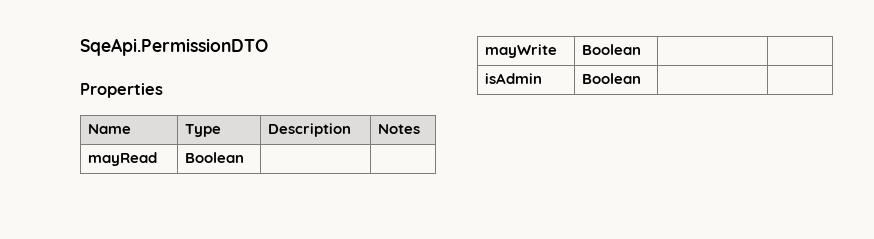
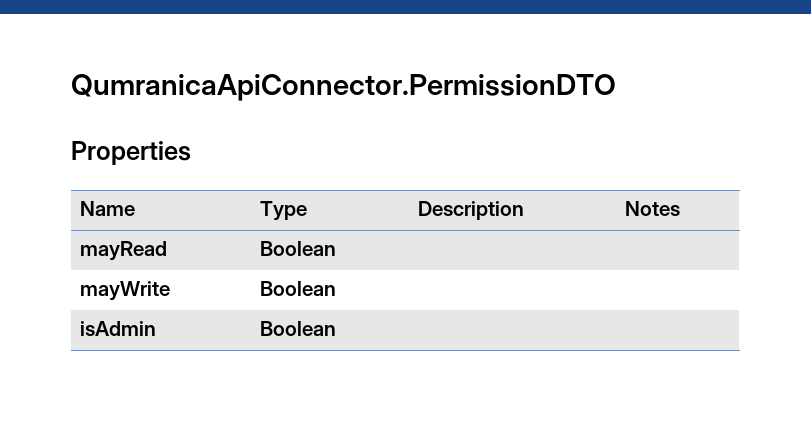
- SqeApi.PermissionDTO
+ QumranicaApiConnector.PermissionDTO

